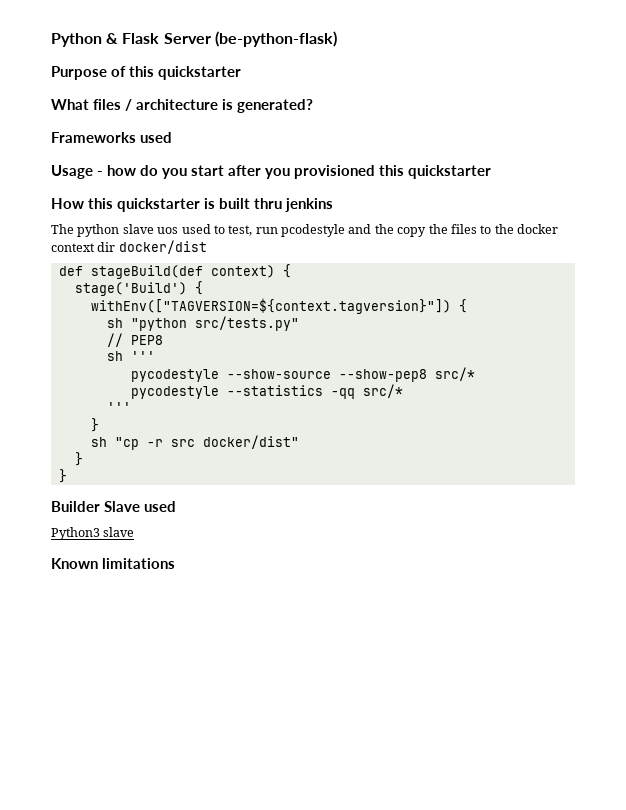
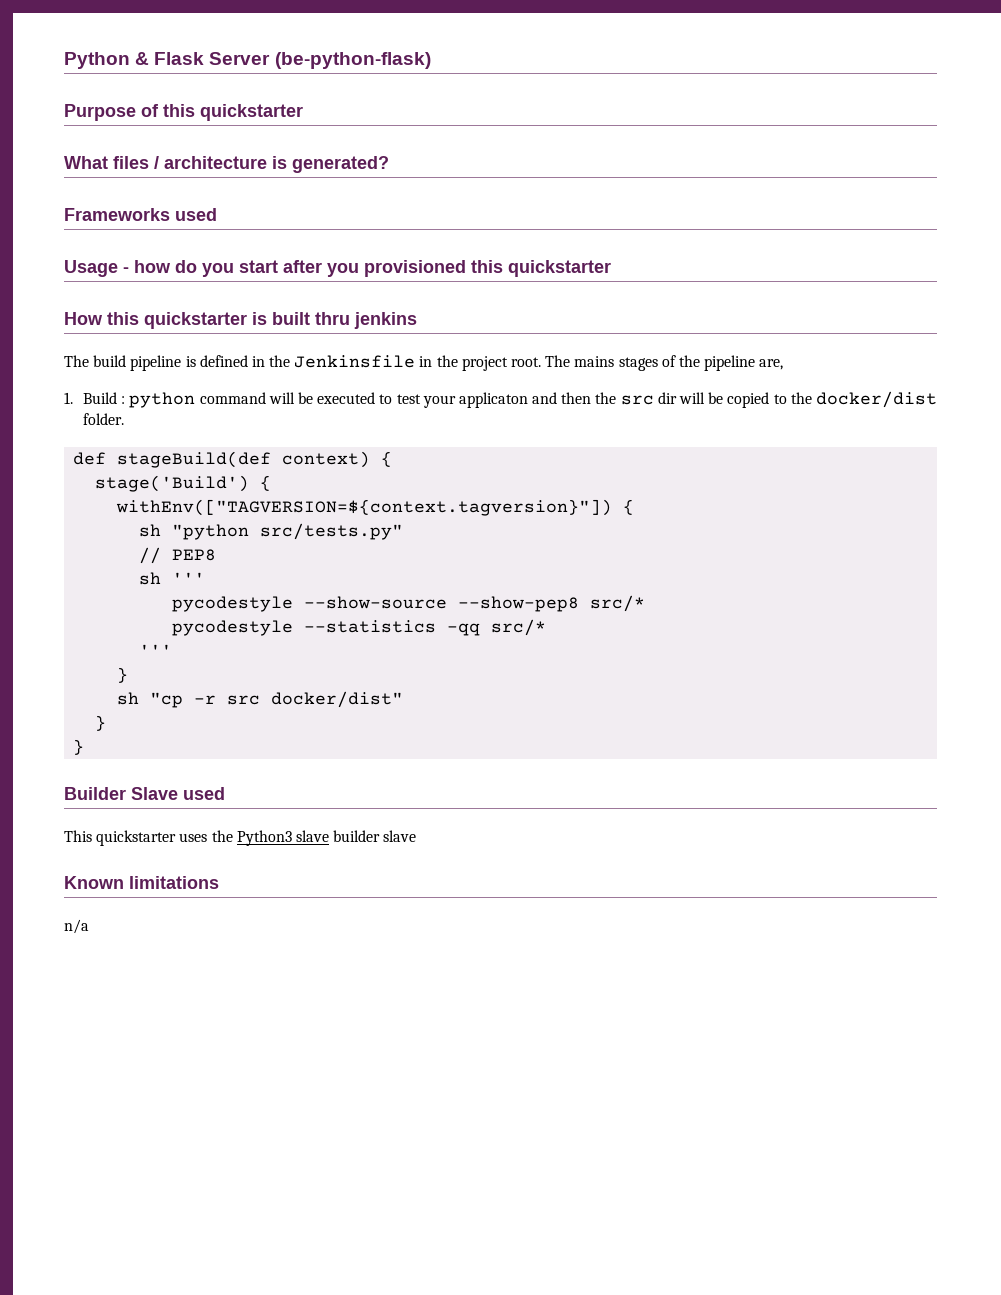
- The python slave uos used to test, run pcodestyle and the copy the files to the docker context dir docker/dist
+ The build pipeline is defined in the Jenkinsfile in the project root. The mains stages of the pipeline are,
+ 1. Build : python command will be executed to test your applicaton and then the src dir will be copied to the docker/dist folder.
- Python3 slave
+ This quickstarter uses the Python3 slave builder slave
+ n/a

